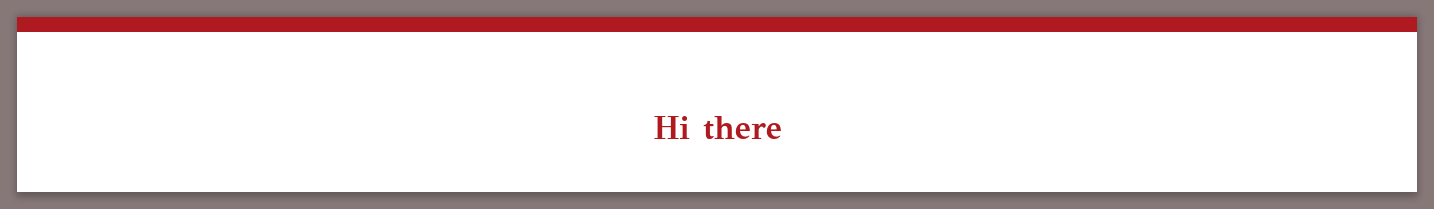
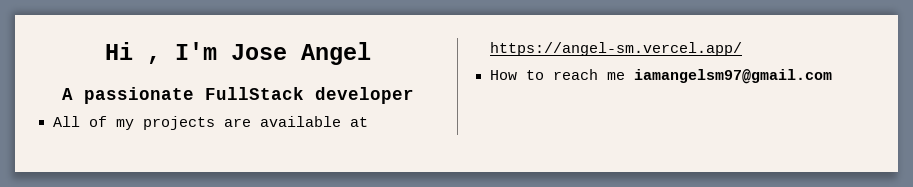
- Hi there
+ Hi , I'm Jose Angel
+ A passionate FullStack developer
+ All of my projects are available at https://angel-sm.vercel.app/
+ How to reach me iamangelsm97@gmail.com

